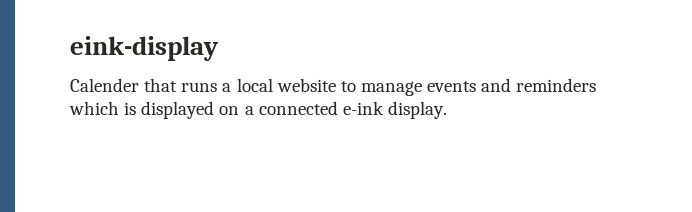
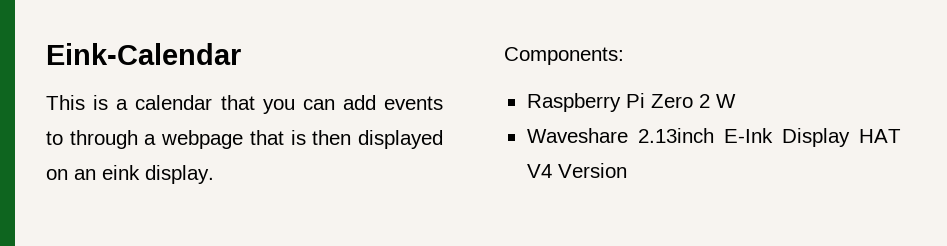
- eink-display
- Calender that runs a local website to manage events and reminders which is displayed on a connected e-ink display.
+ Eink-Calendar
+ This is a calendar that you can add events to through a webpage that is then displayed on an eink display.
+ Components:
+ Raspberry Pi Zero 2 W
+ Waveshare 2.13inch E-Ink Display HAT V4 Version

